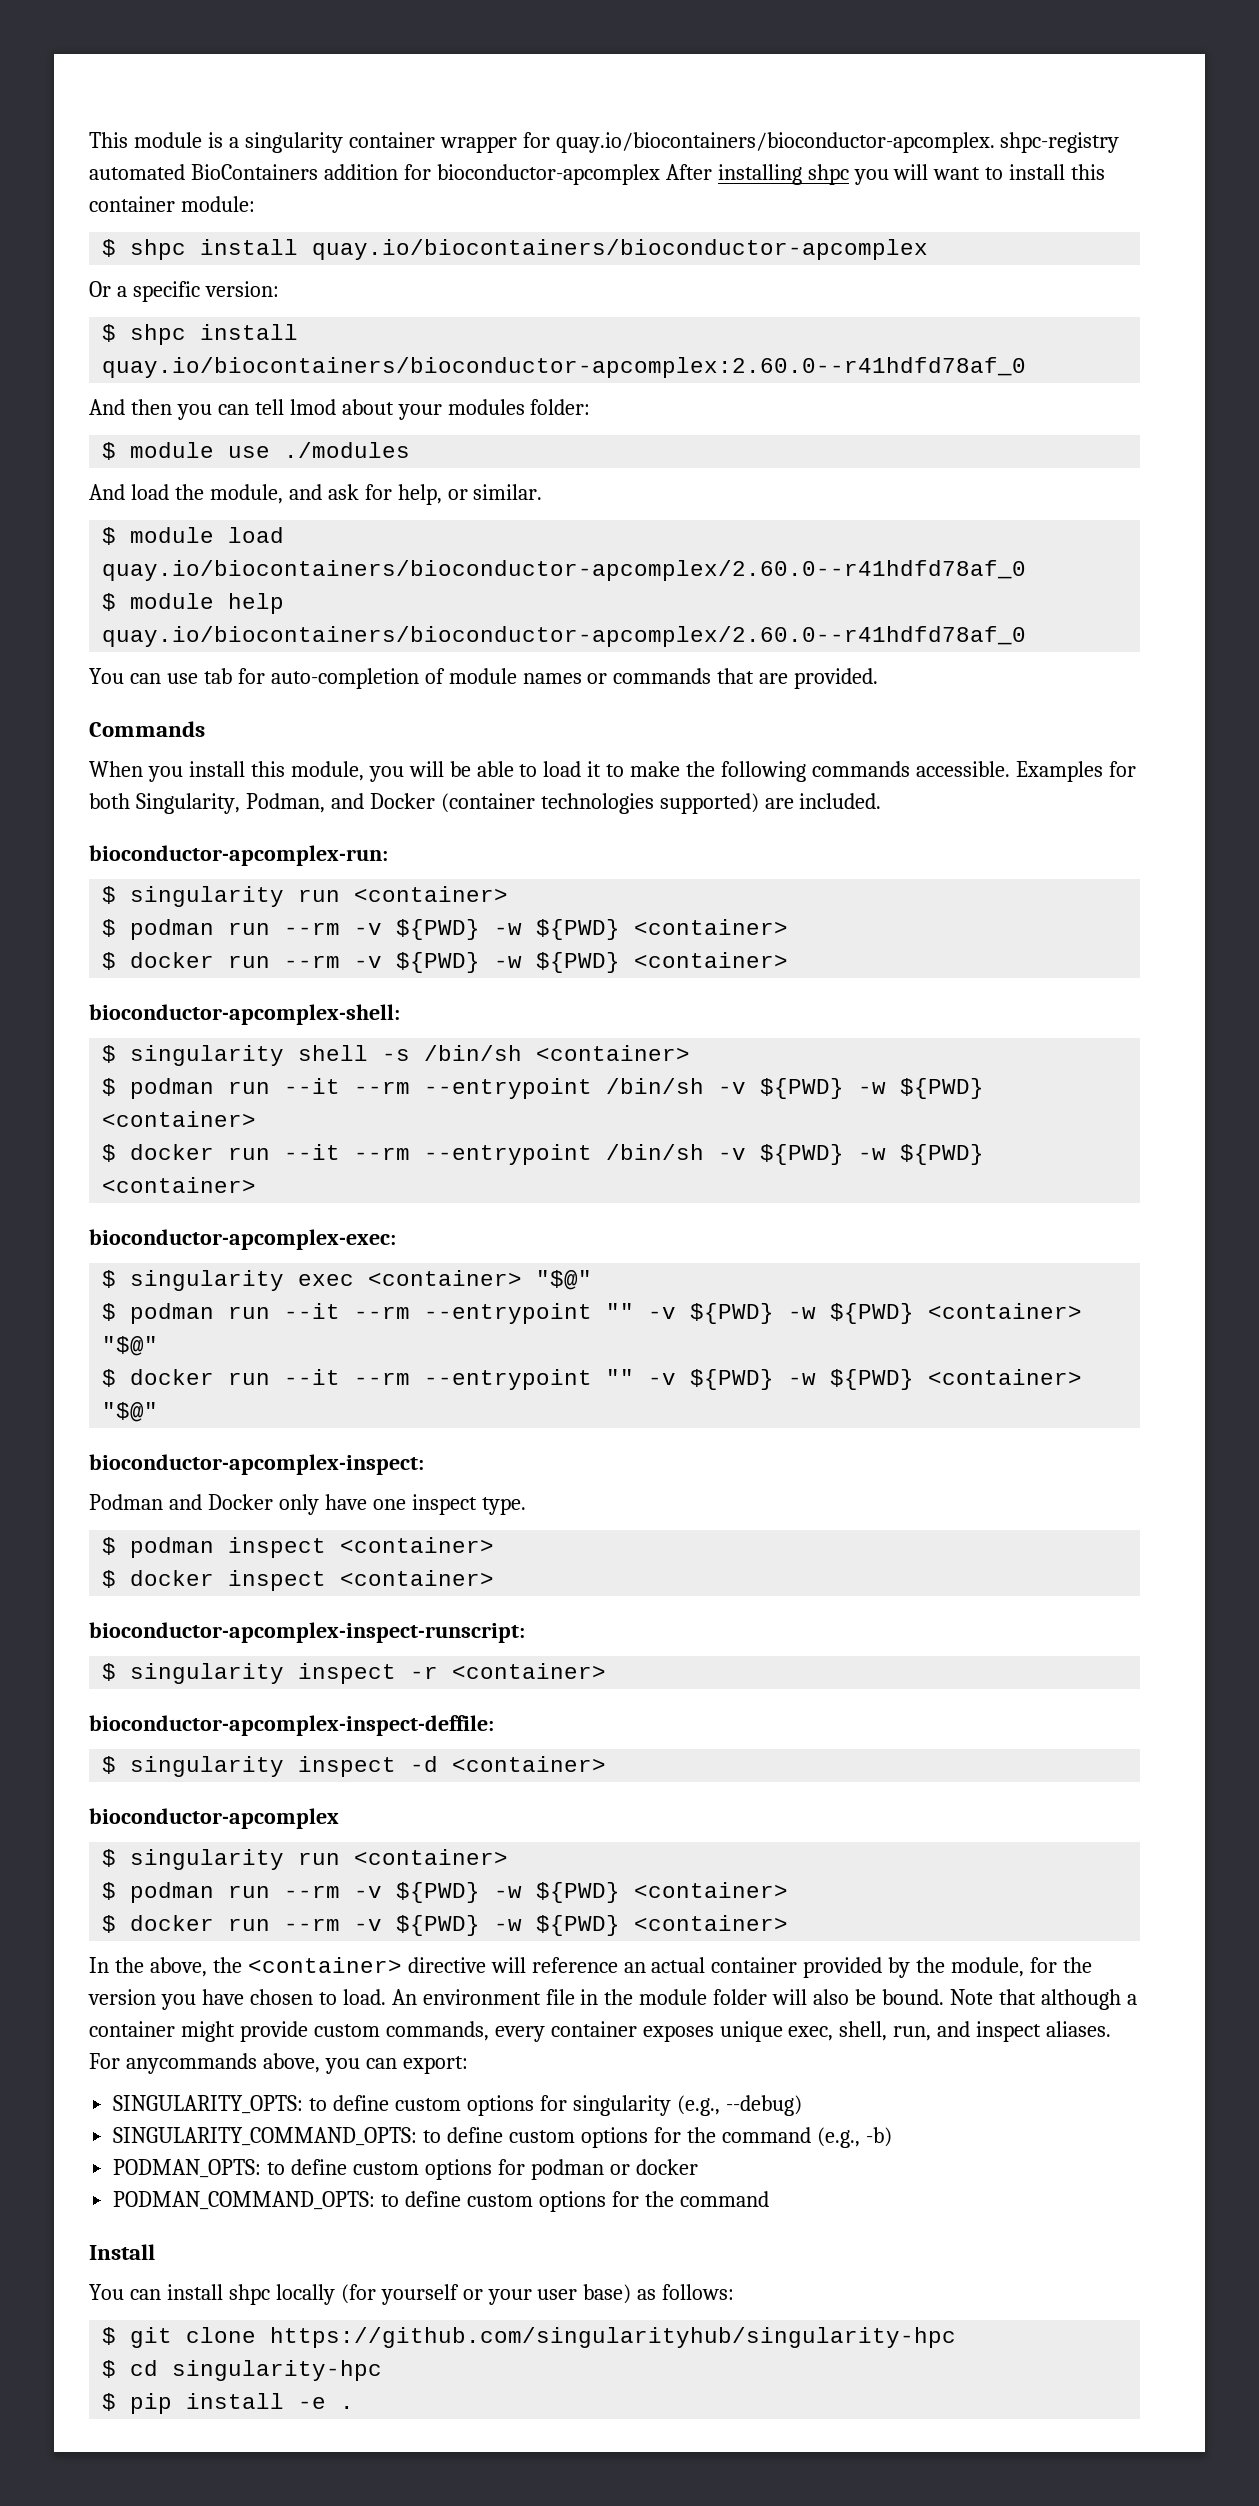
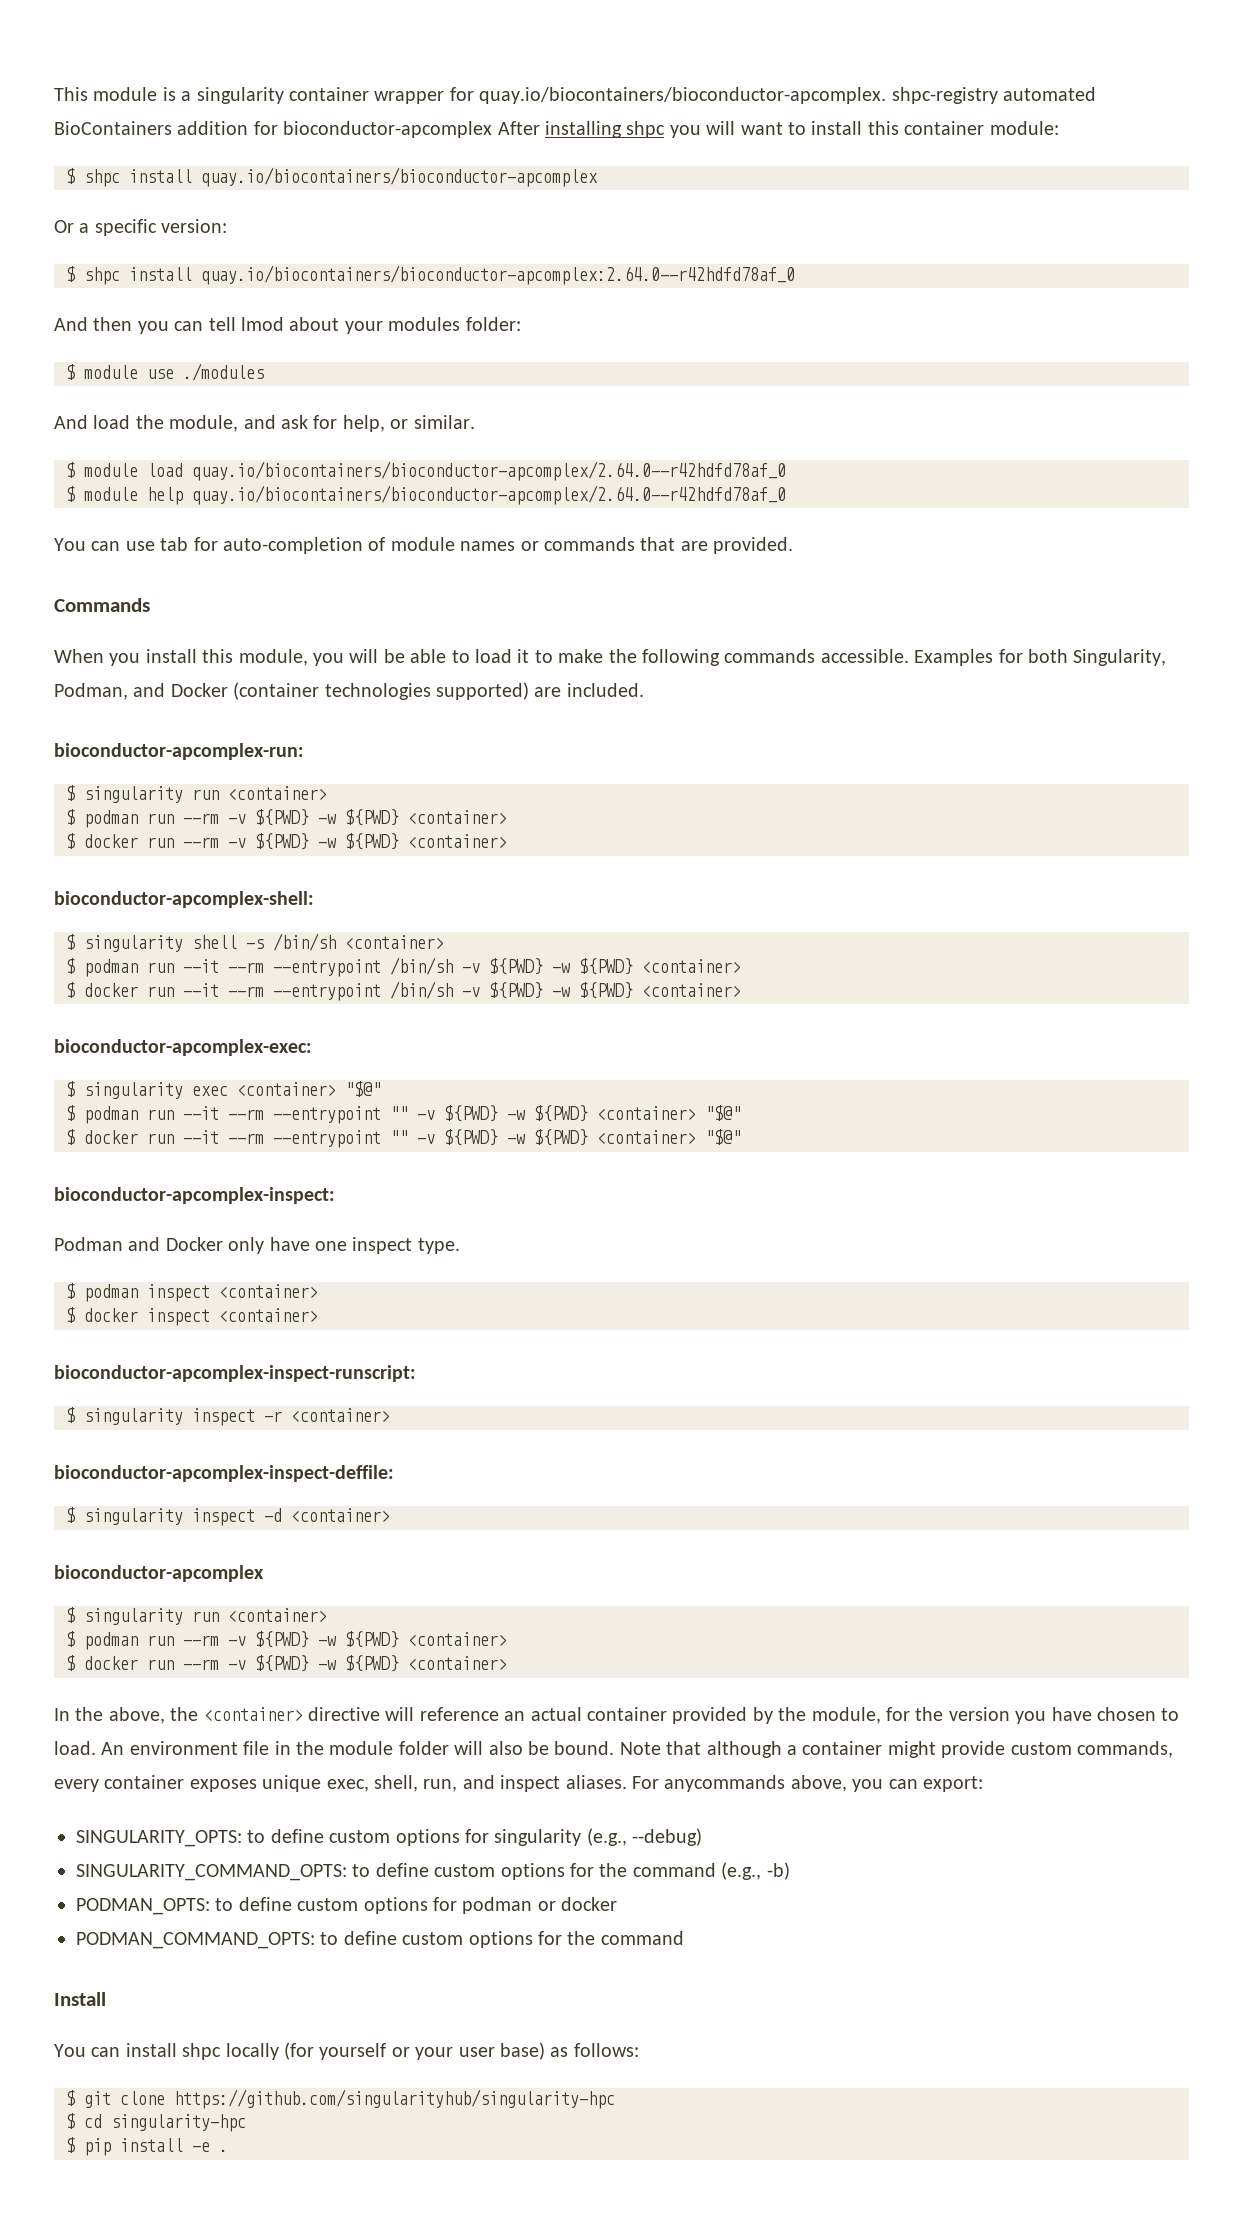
- $ shpc install quay.io/biocontainers/bioconductor-apcomplex:2.60.0--r41hdfd78af_0
+ $ shpc install quay.io/biocontainers/bioconductor-apcomplex:2.64.0--r42hdfd78af_0
- $ module load quay.io/biocontainers/bioconductor-apcomplex/2.60.0--r41hdfd78af_0
+ $ module load quay.io/biocontainers/bioconductor-apcomplex/2.64.0--r42hdfd78af_0
- $ module help quay.io/biocontainers/bioconductor-apcomplex/2.60.0--r41hdfd78af_0
+ $ module help quay.io/biocontainers/bioconductor-apcomplex/2.64.0--r42hdfd78af_0

